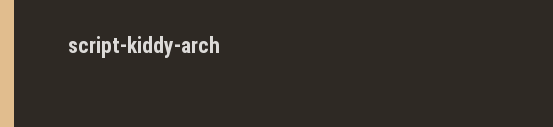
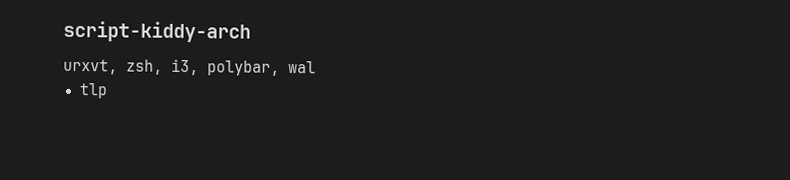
+ urxvt, zsh, i3, polybar, wal
+ tlp

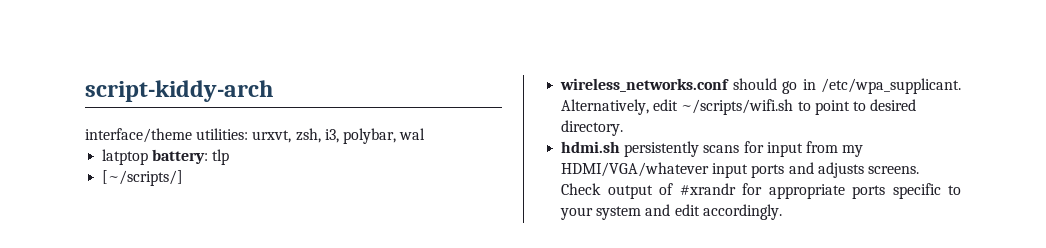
- urxvt, zsh, i3, polybar, wal
+ interface/theme utilities: urxvt, zsh, i3, polybar, wal
- tlp
+ latptop battery: tlp
+ [~/scripts/]
+ wireless_networks.conf should go in /etc/wpa_supplicant. Alternatively, edit ~/scripts/wifi.sh to point to desired directory.
+ hdmi.sh persistently scans for input from my HDMI/VGA/whatever input ports and adjusts screens. Check output of #xrandr for appropriate ports specific to your system and edit accordingly.

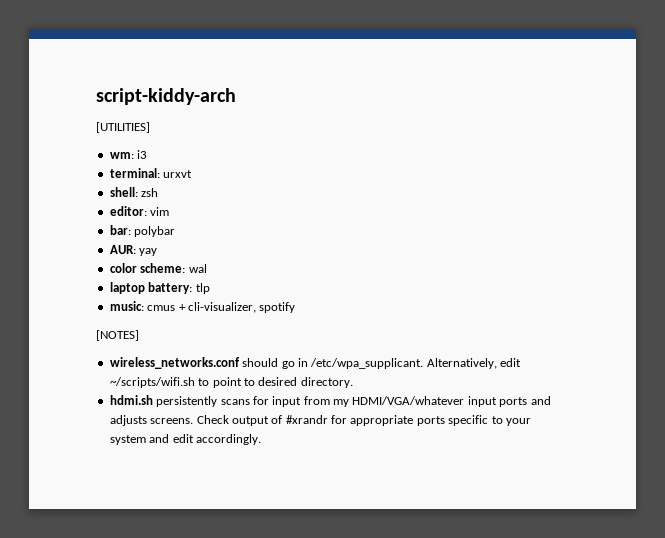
- interface/theme utilities: urxvt, zsh, i3, polybar, wal
+ [UTILITIES]
+ wm: i3
+ terminal: urxvt
+ shell: zsh
+ editor: vim
+ bar: polybar
+ AUR: yay
+ color scheme: wal
- latptop battery: tlp
+ laptop battery: tlp
- [~/scripts/]
+ music: cmus + cli-visualizer, spotify
+ [NOTES]

